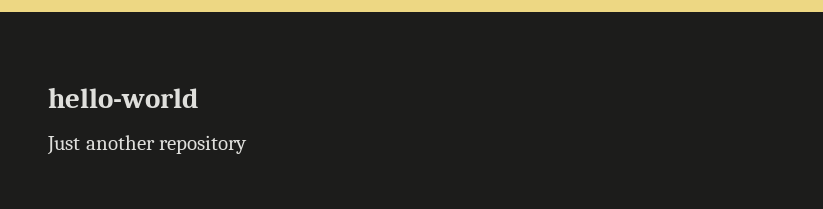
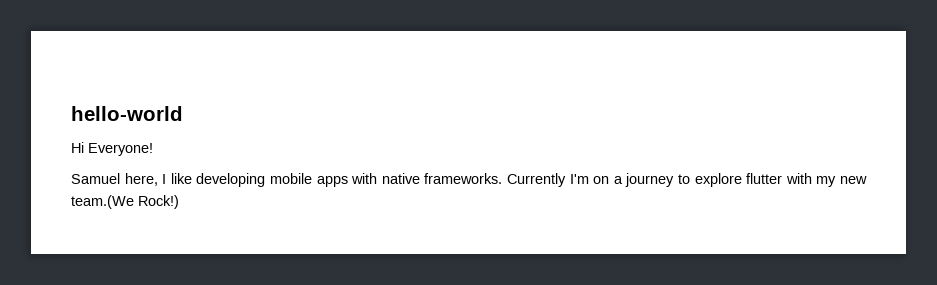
- Just another repository
+ Hi Everyone!
+ Samuel here, I like developing mobile apps with native frameworks. Currently I'm on a journey to explore flutter with my new team.(We Rock!)

